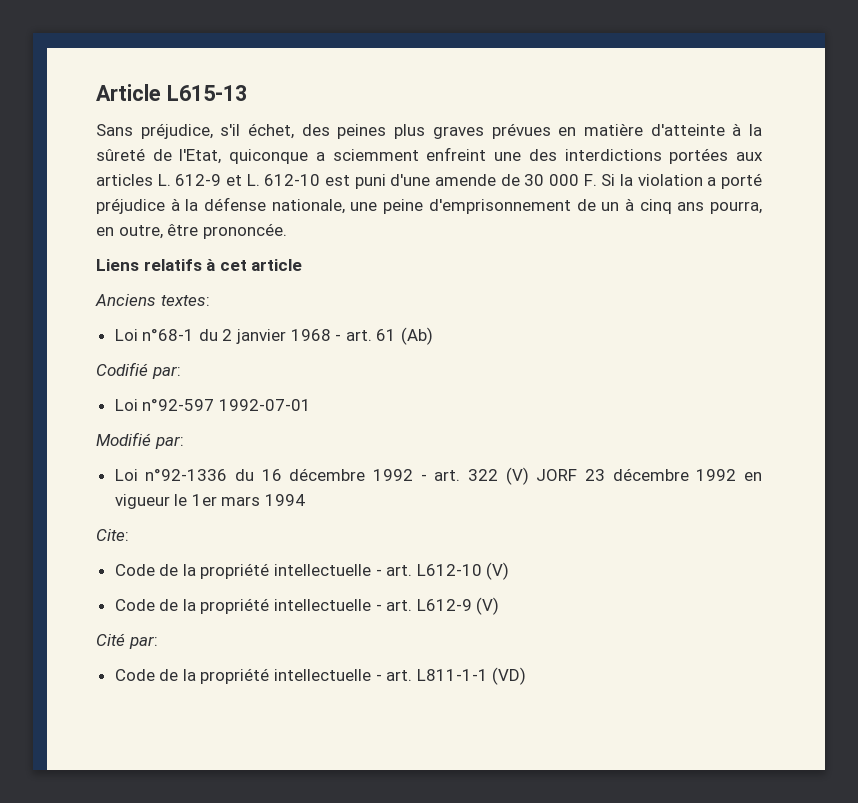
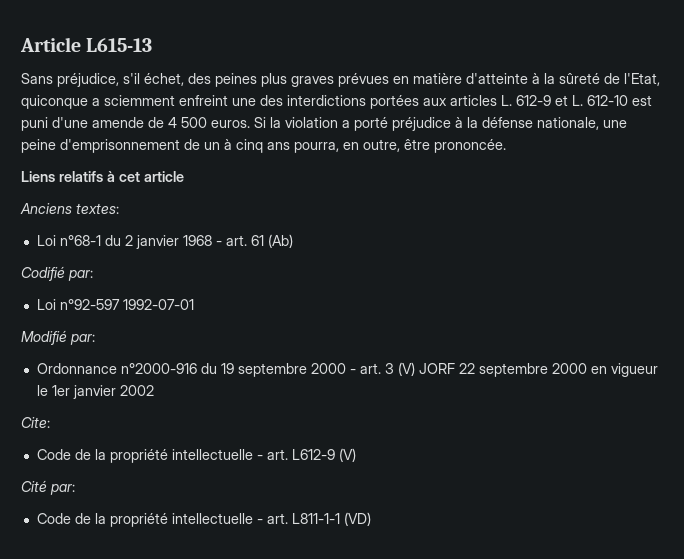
- Sans préjudice, s'il échet, des peines plus graves prévues en matière d'atteinte à la sûreté de l'Etat, quiconque a sciemment enfreint une des interdictions portées aux articles L. 612-9 et L. 612-10 est puni d'une amende de 30 000 F. Si la violation a porté préjudice à la défense nationale, une peine d'emprisonnement de un à cinq ans pourra, en outre, être prononcée.
+ Sans préjudice, s'il échet, des peines plus graves prévues en matière d'atteinte à la sûreté de l'Etat, quiconque a sciemment enfreint une des interdictions portées aux articles L. 612-9 et L. 612-10 est puni d'une amende de 4 500 euros. Si la violation a porté préjudice à la défense nationale, une peine d'emprisonnement de un à cinq ans pourra, en outre, être prononcée.
- Loi n°92-1336 du 16 décembre 1992 - art. 322 (V) JORF 23 décembre 1992 en vigueur le 1er mars 1994
+ Ordonnance n°2000-916 du 19 septembre 2000 - art. 3 (V) JORF 22 septembre 2000 en vigueur le 1er janvier 2002
- Code de la propriété intellectuelle - art. L612-10 (V)

